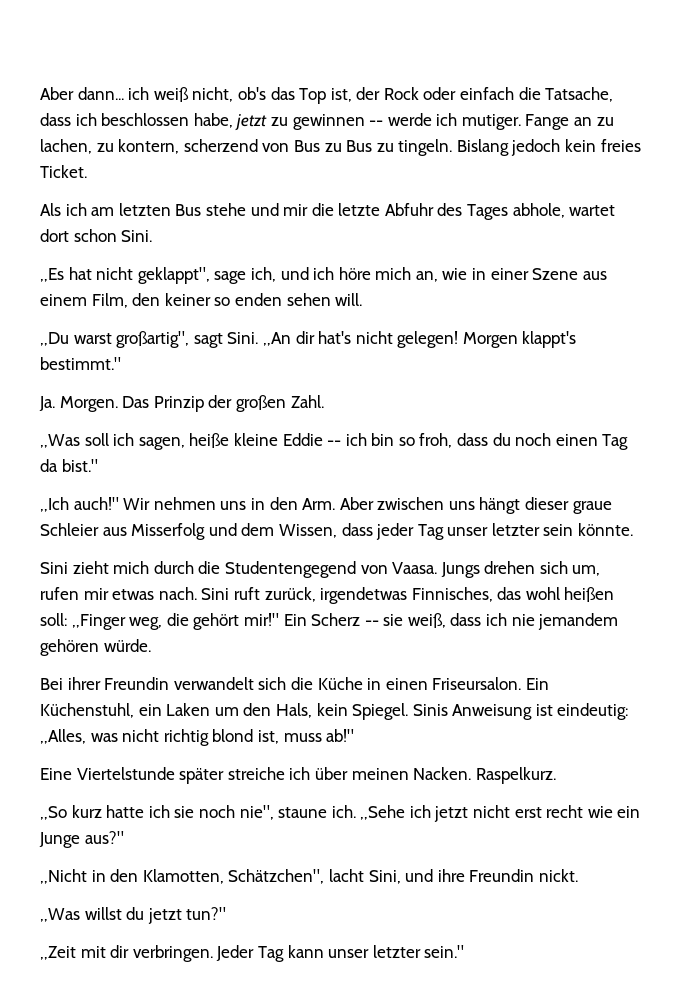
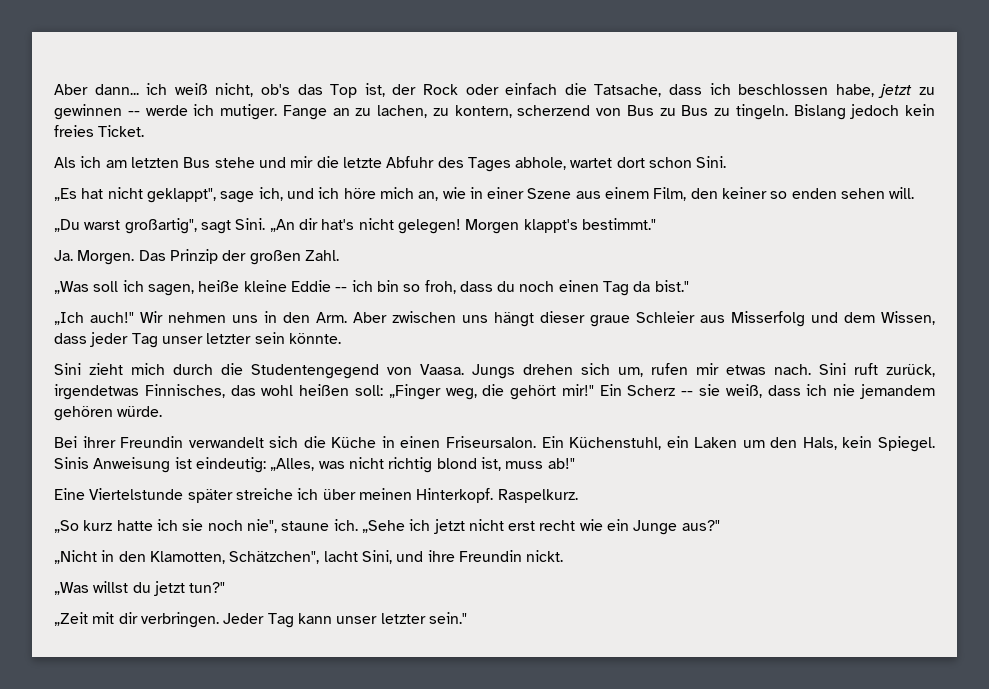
- Eine Viertelstunde später streiche ich über meinen Nacken.
+ Eine Viertelstunde später streiche ich über meinen Hinterkopf.

